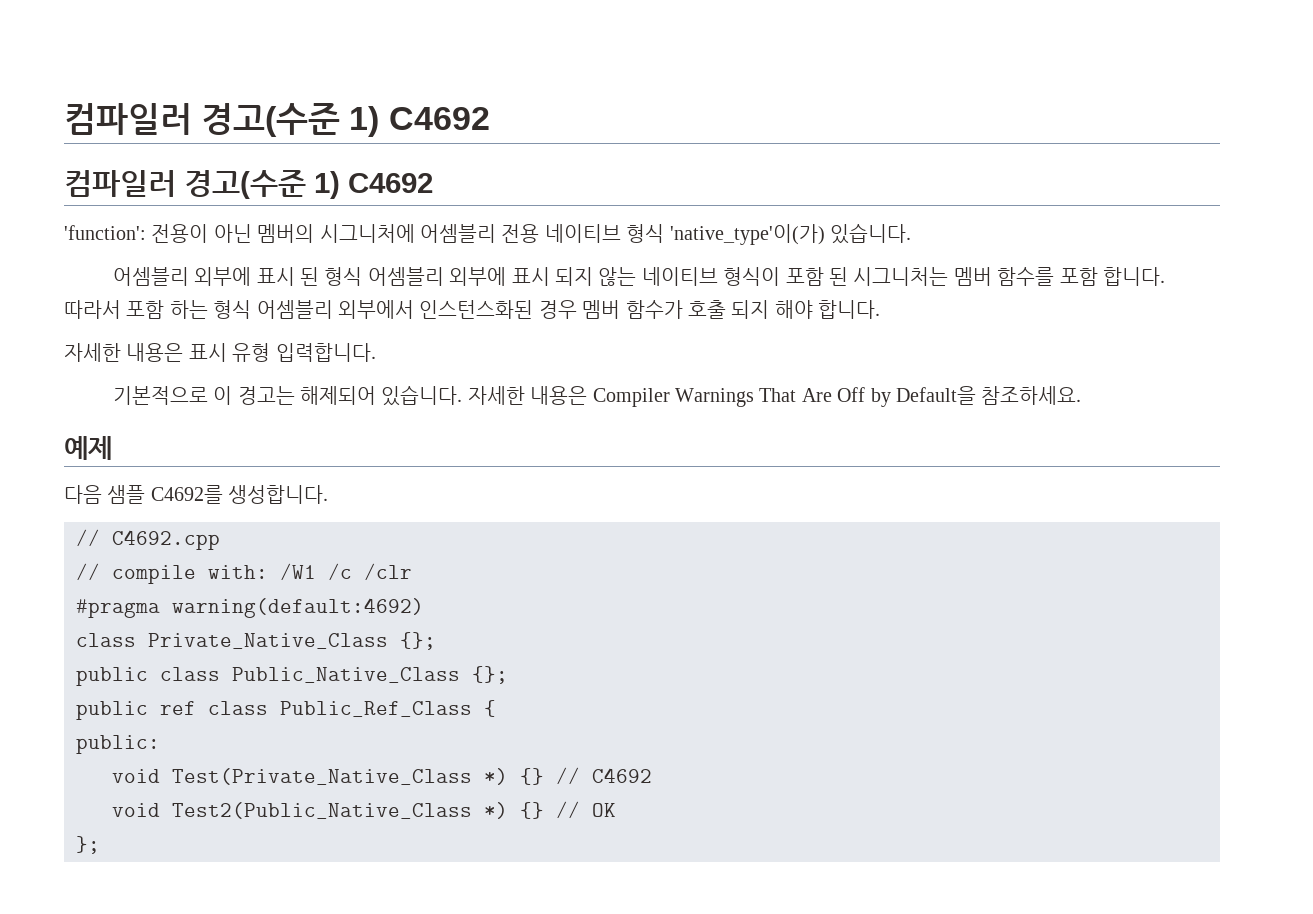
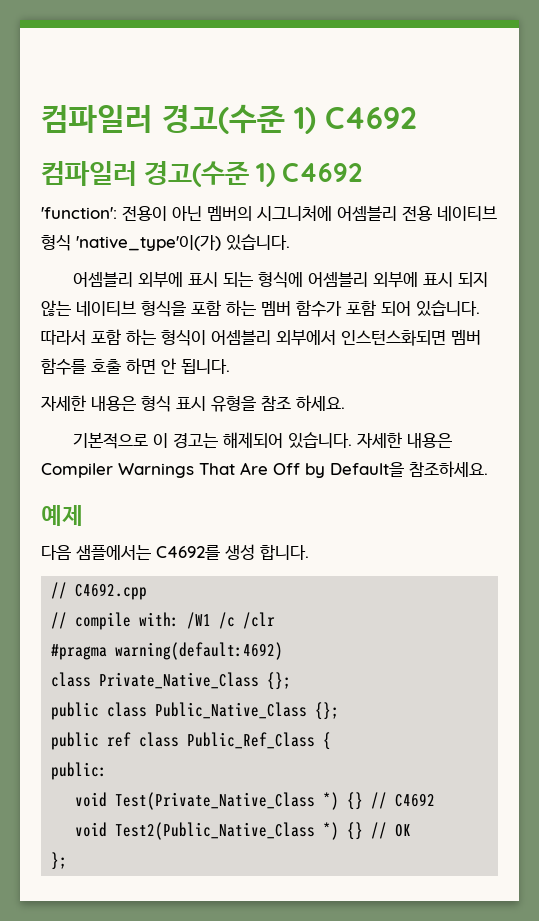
- 어셈블리 외부에 표시 된 형식 어셈블리 외부에 표시 되지 않는 네이티브 형식이 포함 된 시그니처는 멤버 함수를 포함 합니다.
+ 어셈블리 외부에 표시 되는 형식에 어셈블리 외부에 표시 되지 않는 네이티브 형식을 포함 하는 멤버 함수가 포함 되어 있습니다.
- 따라서 포함 하는 형식 어셈블리 외부에서 인스턴스화된 경우 멤버 함수가 호출 되지 해야 합니다.
- 자세한 내용은 표시 유형 입력합니다.
+ 따라서 포함 하는 형식이 어셈블리 외부에서 인스턴스화되면 멤버 함수를 호출 하면 안 됩니다.
+ 자세한 내용은 형식 표시 유형을 참조 하세요.
- 다음 샘플 C4692를 생성합니다.
+ 다음 샘플에서는 C4692를 생성 합니다.

